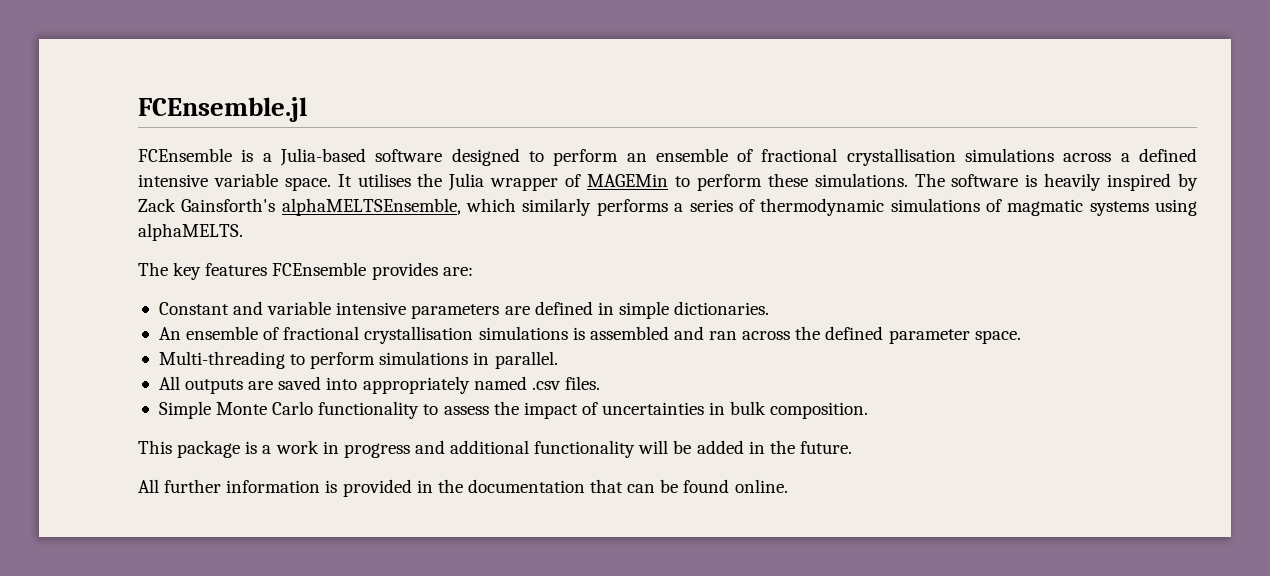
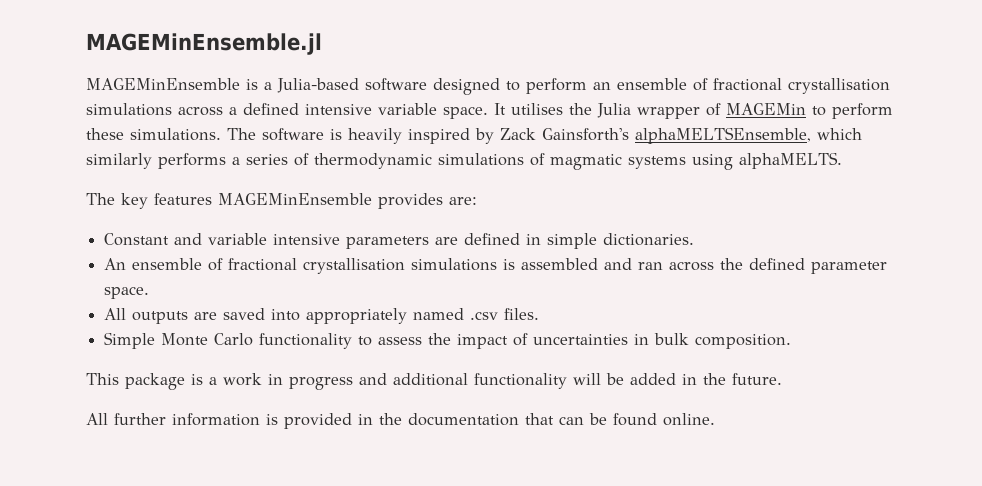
- FCEnsemble.jl
- FCEnsemble is a Julia-based software designed to perform an ensemble of fractional crystallisation simulations across a defined intensive variable space.
+ MAGEMinEnsemble.jl
+ MAGEMinEnsemble is a Julia-based software designed to perform an ensemble of fractional crystallisation simulations across a defined intensive variable space.
- The key features FCEnsemble provides are:
+ The key features MAGEMinEnsemble provides are:
- Multi-threading to perform simulations in parallel.

